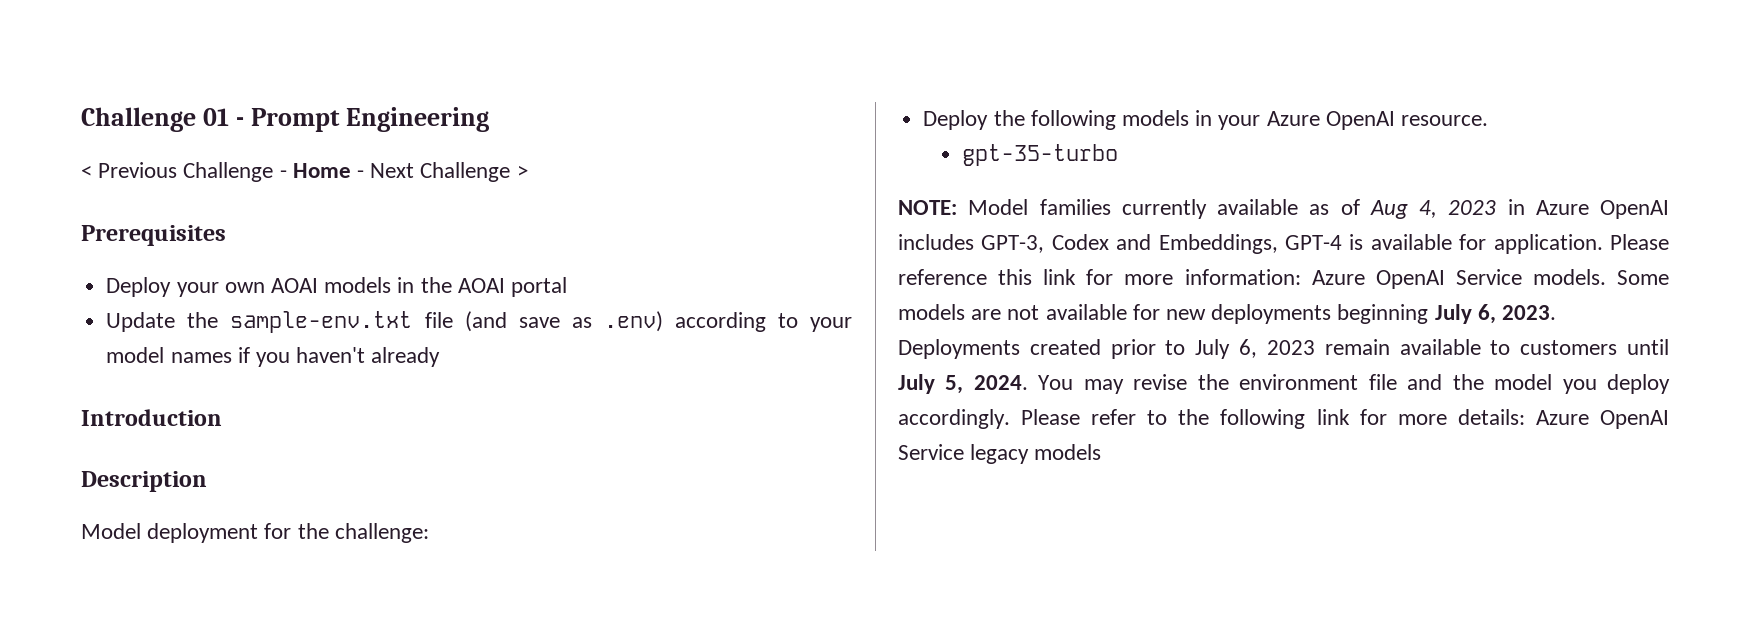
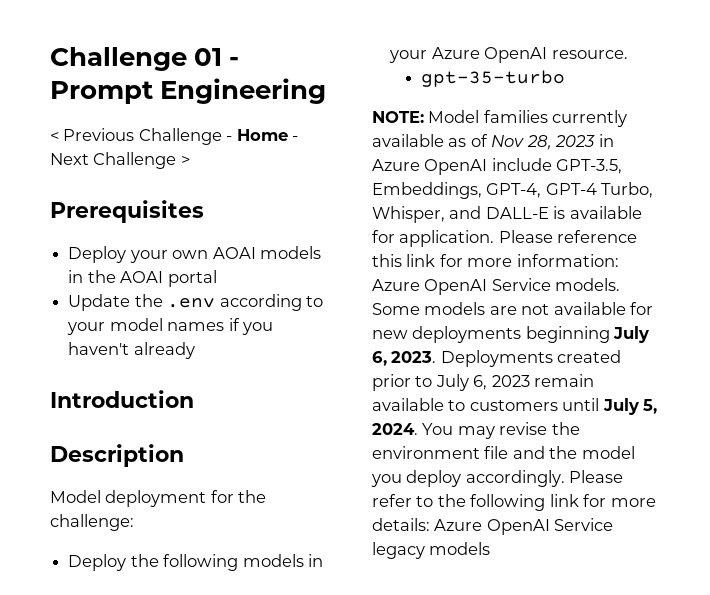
- Update the sample-env.txt file (and save as .env) according to your model names if you haven't already
+ Update the .env according to your model names if you haven't already
- NOTE: Model families currently available as of Aug 4, 2023 in Azure OpenAI includes GPT-3, Codex and Embeddings, GPT-4 is available for application.
+ NOTE: Model families currently available as of Nov 28, 2023 in Azure OpenAI include GPT-3.5, Embeddings, GPT-4, GPT-4 Turbo, Whisper, and DALL-E is available for application.

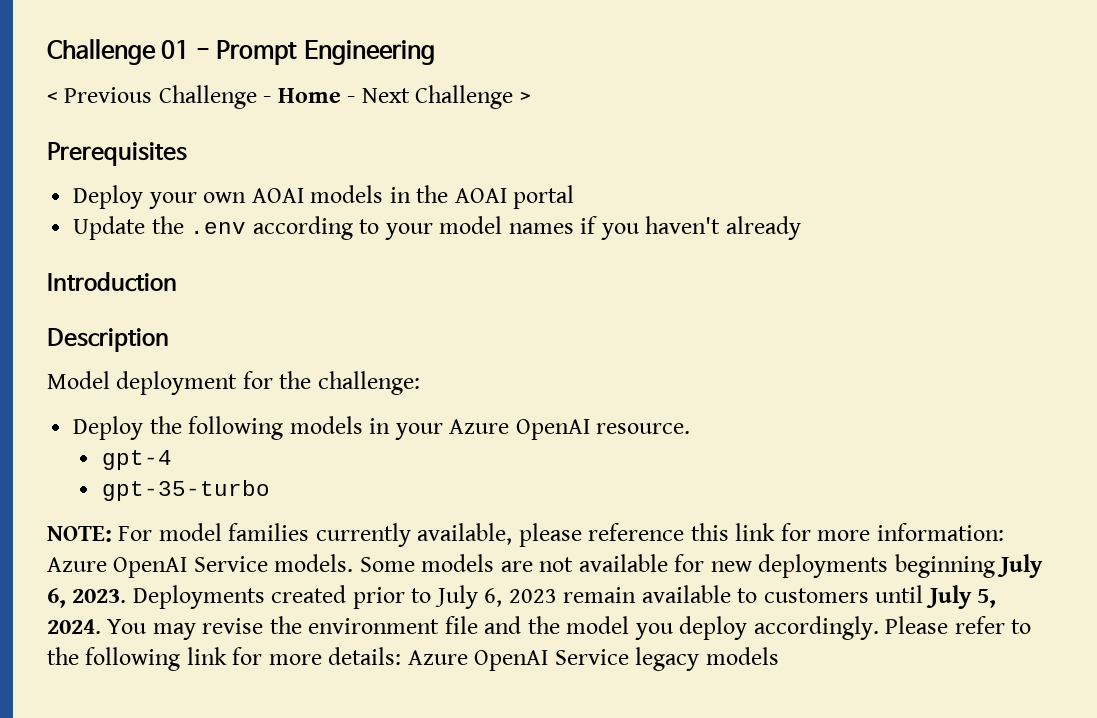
+ gpt-4
- NOTE: Model families currently available as of Nov 28, 2023 in Azure OpenAI include GPT-3.5, Embeddings, GPT-4, GPT-4 Turbo, Whisper, and DALL-E is available for application. Please reference this link for more information: Azure OpenAI Service models.
+ NOTE: For model families currently available, please reference this link for more information: Azure OpenAI Service models.

